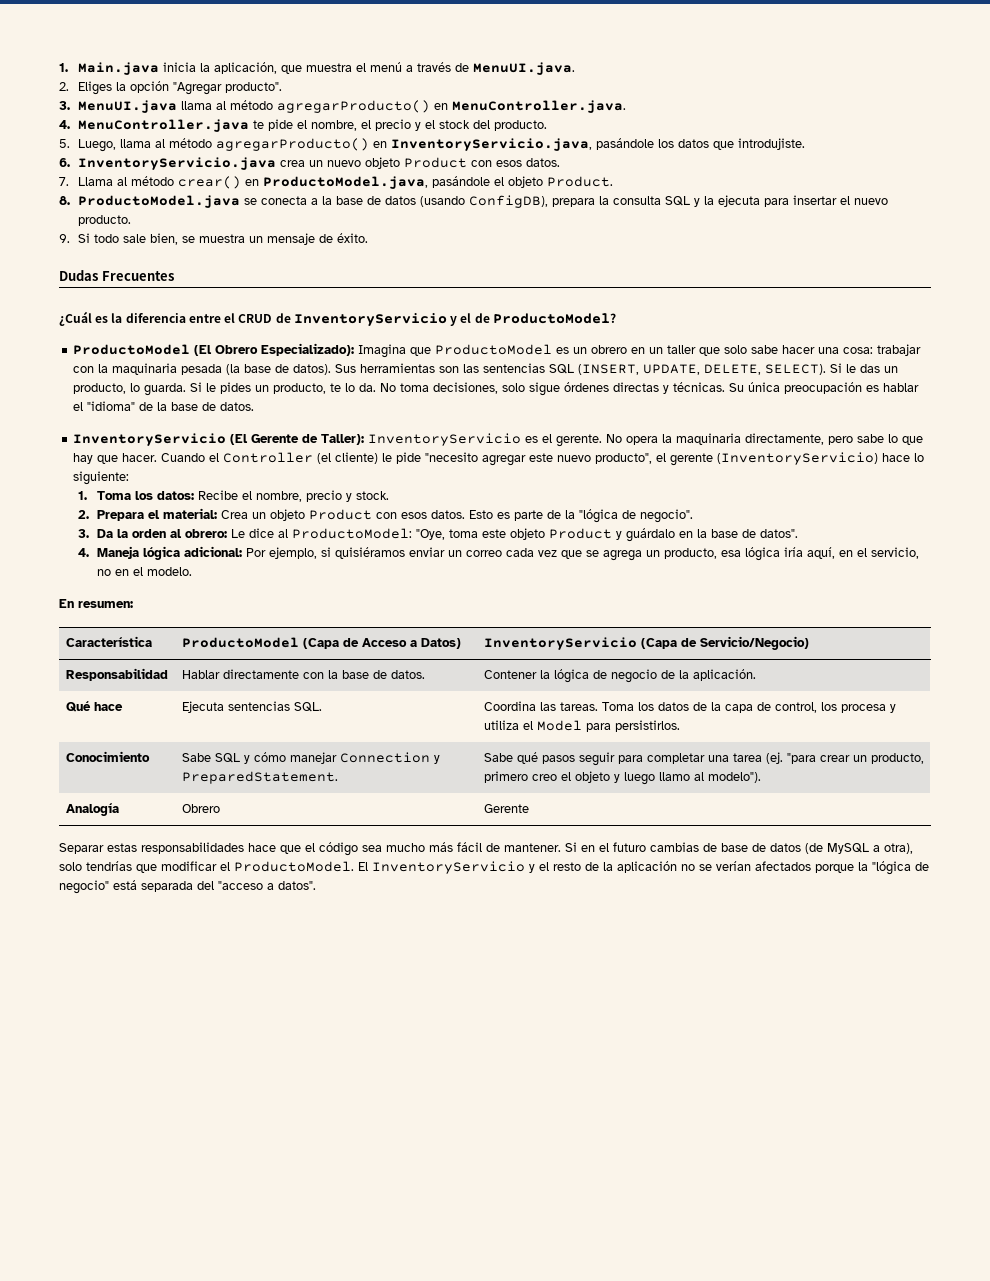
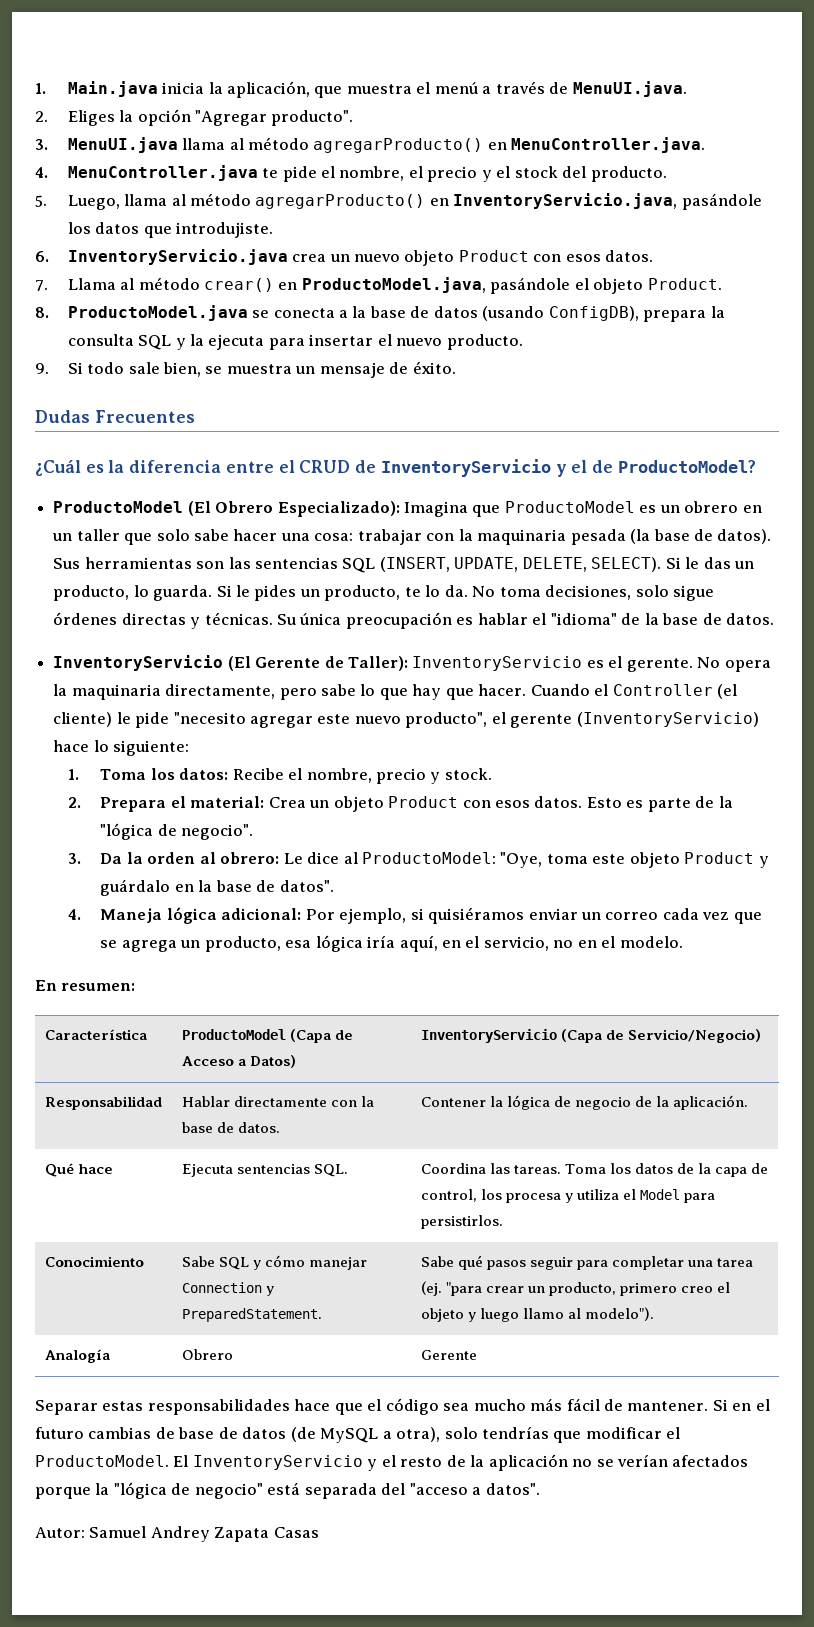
+ Autor: Samuel Andrey Zapata Casas

